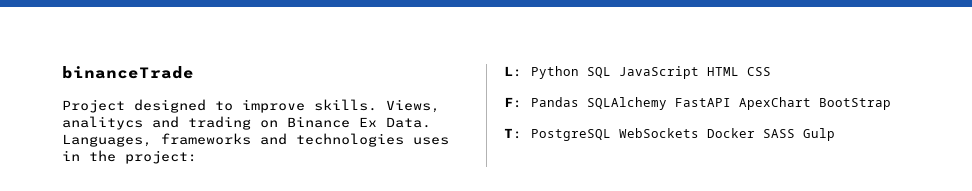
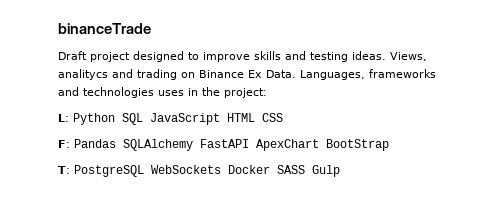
- Project designed to improve skills.
+ Draft project designed to improve skills and testing ideas.

